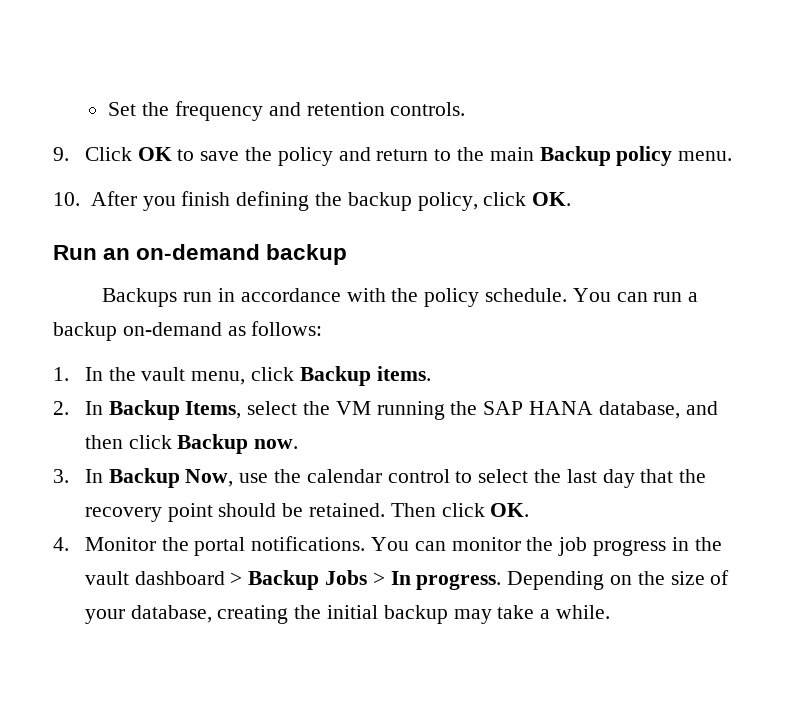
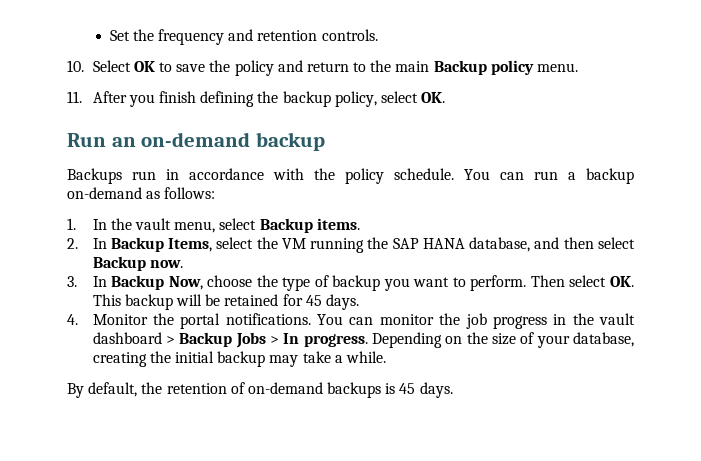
- 9. Click OK to save the policy and return to the main Backup policy menu.
+ 10. Select OK to save the policy and return to the main Backup policy menu.
- 10. After you finish defining the backup policy, click OK.
+ 11. After you finish defining the backup policy, select OK.
- 1. In the vault menu, click Backup items.
+ 1. In the vault menu, select Backup items.
- 2. In Backup Items, select the VM running the SAP HANA database, and then click Backup now.
+ 2. In Backup Items, select the VM running the SAP HANA database, and then select Backup now.
- 3. In Backup Now, use the calendar control to select the last day that the recovery point should be retained. Then click OK.
+ 3. In Backup Now, choose the type of backup you want to perform. Then select OK. This backup will be retained for 45 days.
+ By default, the retention of on-demand backups is 45 days.

